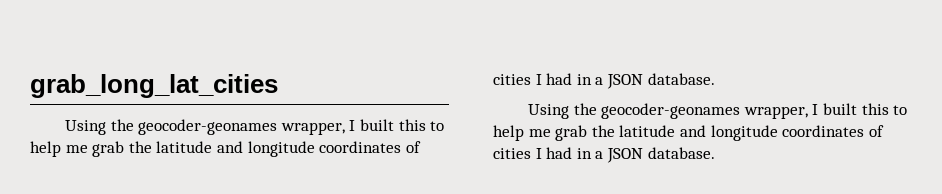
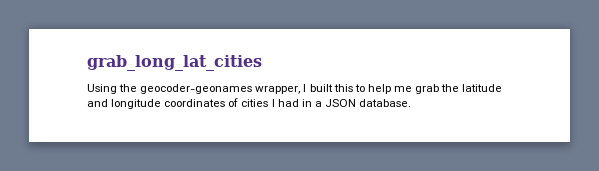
  grab_long_lat_cities
- Using the geocoder-geonames wrapper, I built this to help me grab the latitude and longitude coordinates of cities I had in a JSON database.

